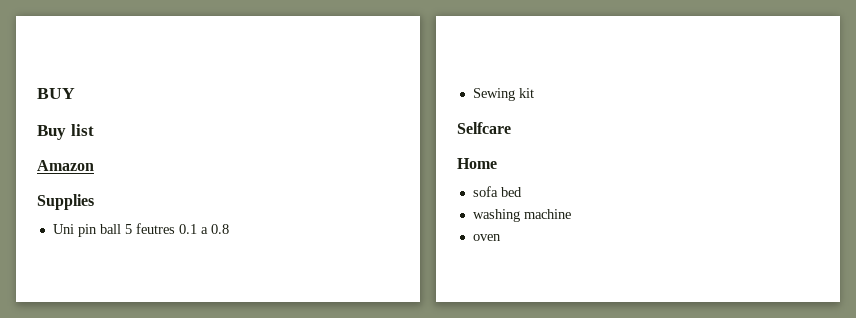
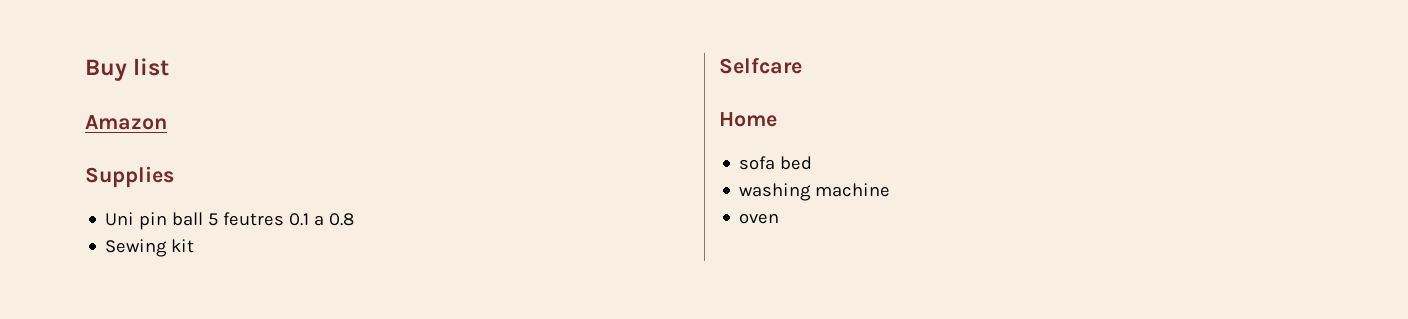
- BUY

